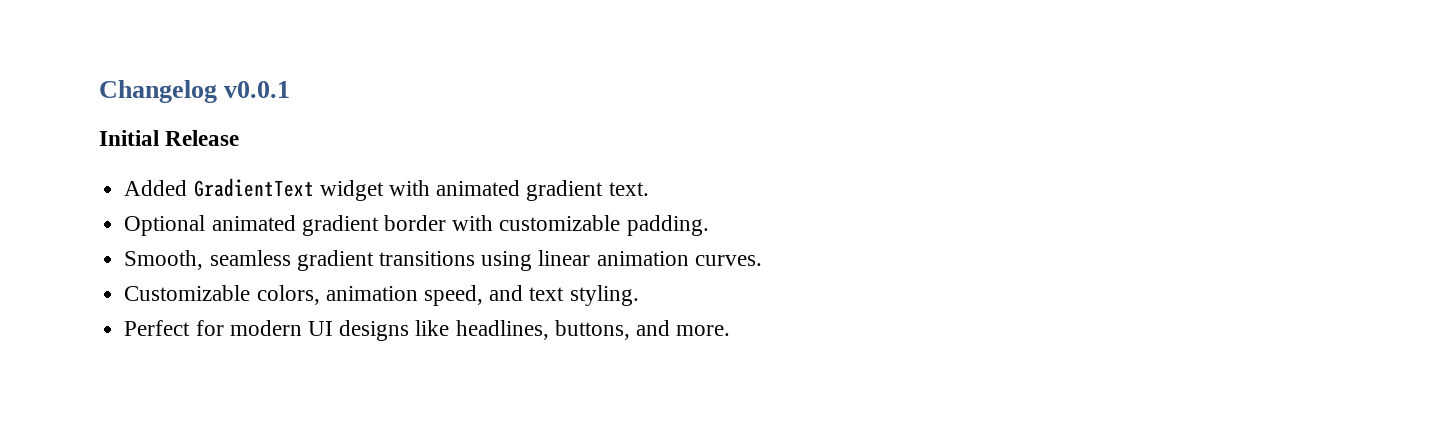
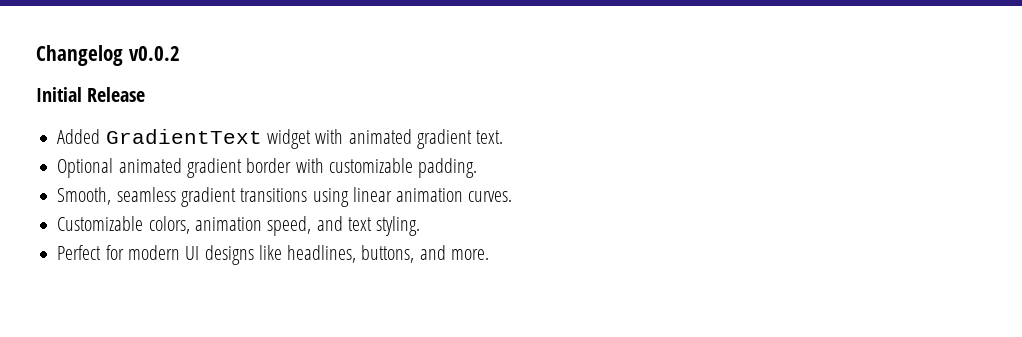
- Changelog v0.0.1
+ Changelog v0.0.2

